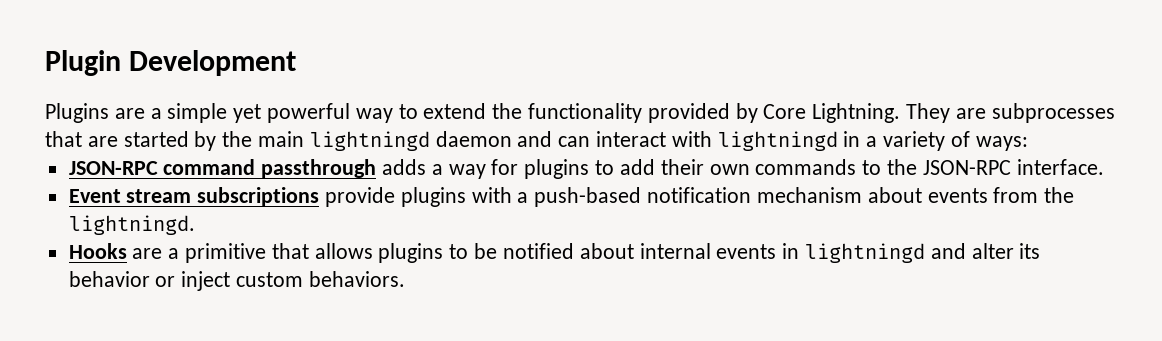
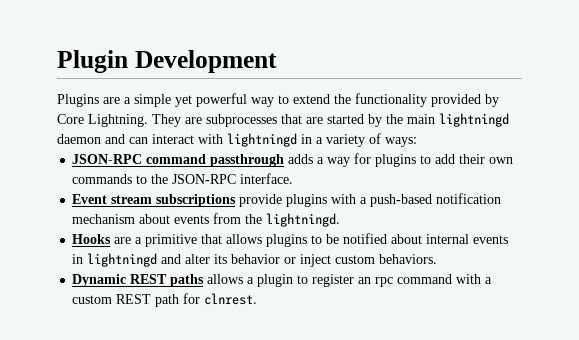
+ Dynamic REST paths allows a plugin to register an rpc command with a custom REST path for clnrest.

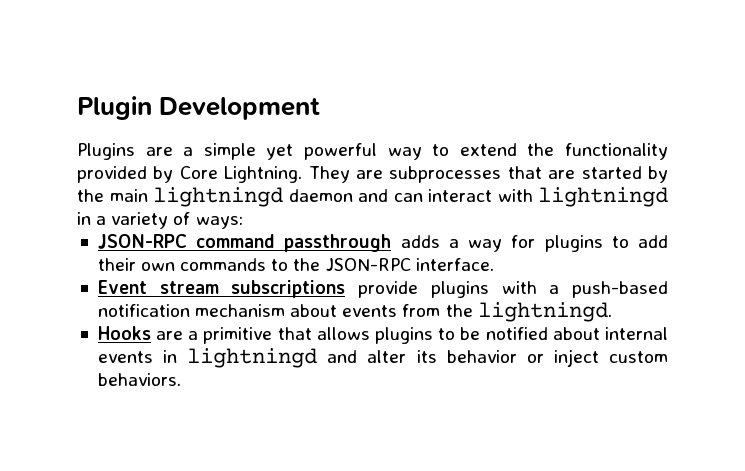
- Dynamic REST paths allows a plugin to register an rpc command with a custom REST path for clnrest.

